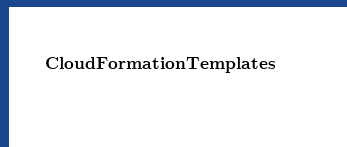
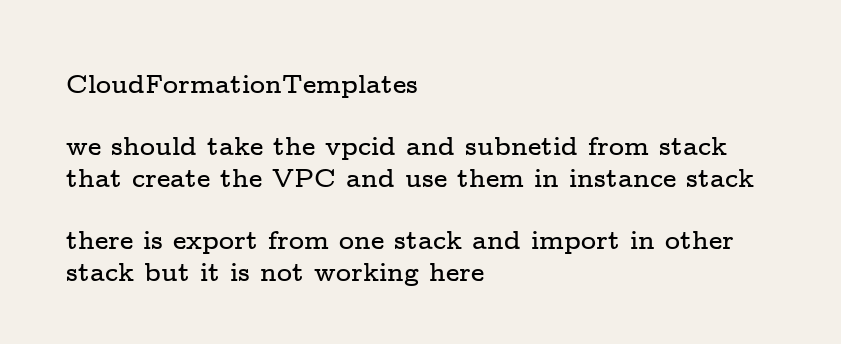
+ we should take the vpcid and subnetid from stack that create the VPC and use them in instance stack
+ there is export from one stack and import in other stack but it is not working here

